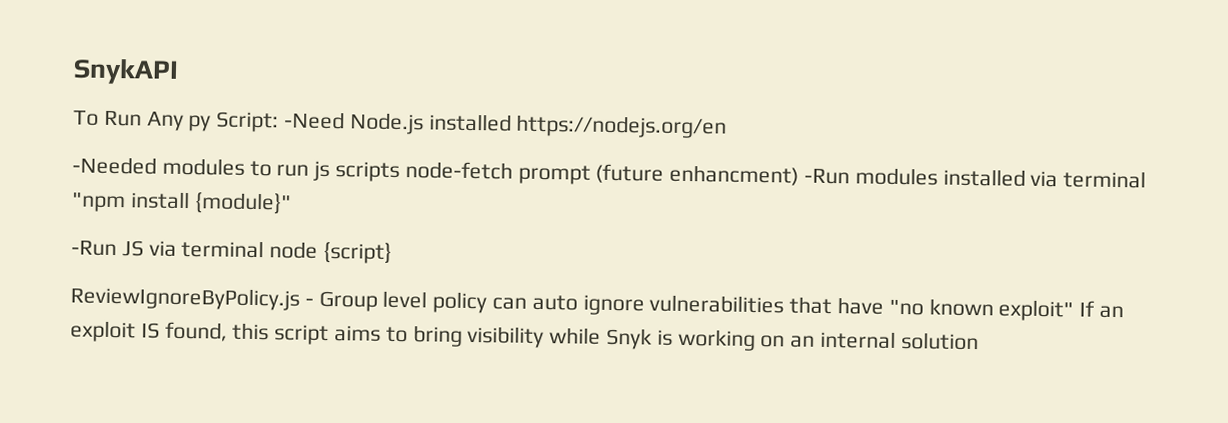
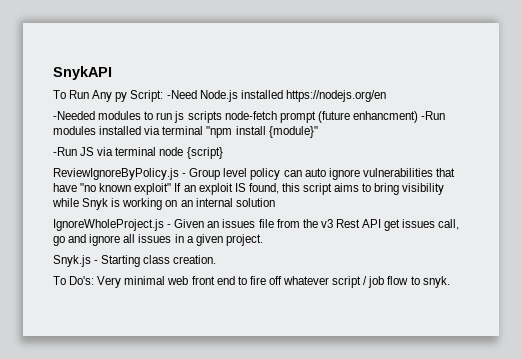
+ IgnoreWholeProject.js - Given an issues file from the v3 Rest API get issues call, go and ignore all issues in a given project.
+ Snyk.js - Starting class creation.
+ To Do's: Very minimal web front end to fire off whatever script / job flow to snyk.

